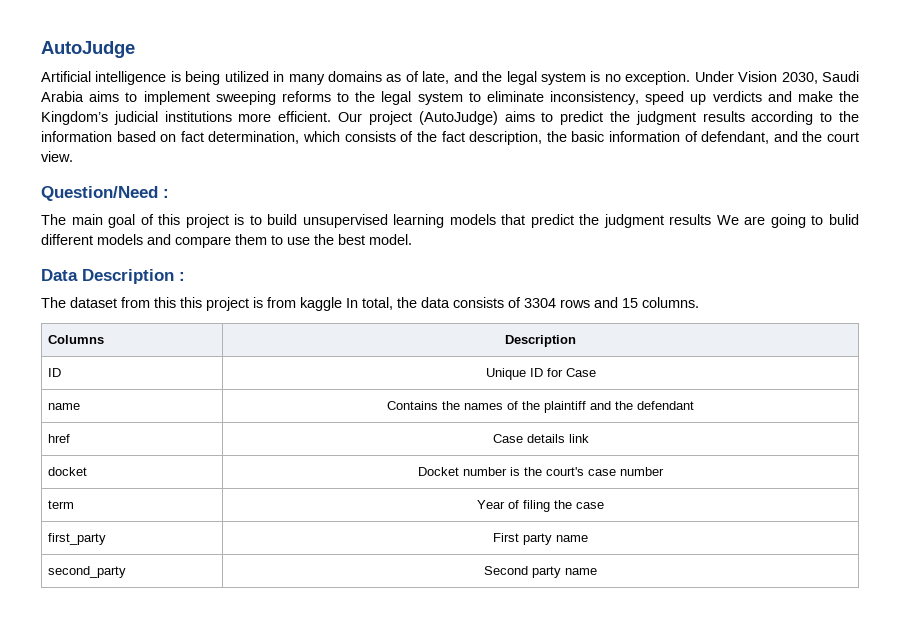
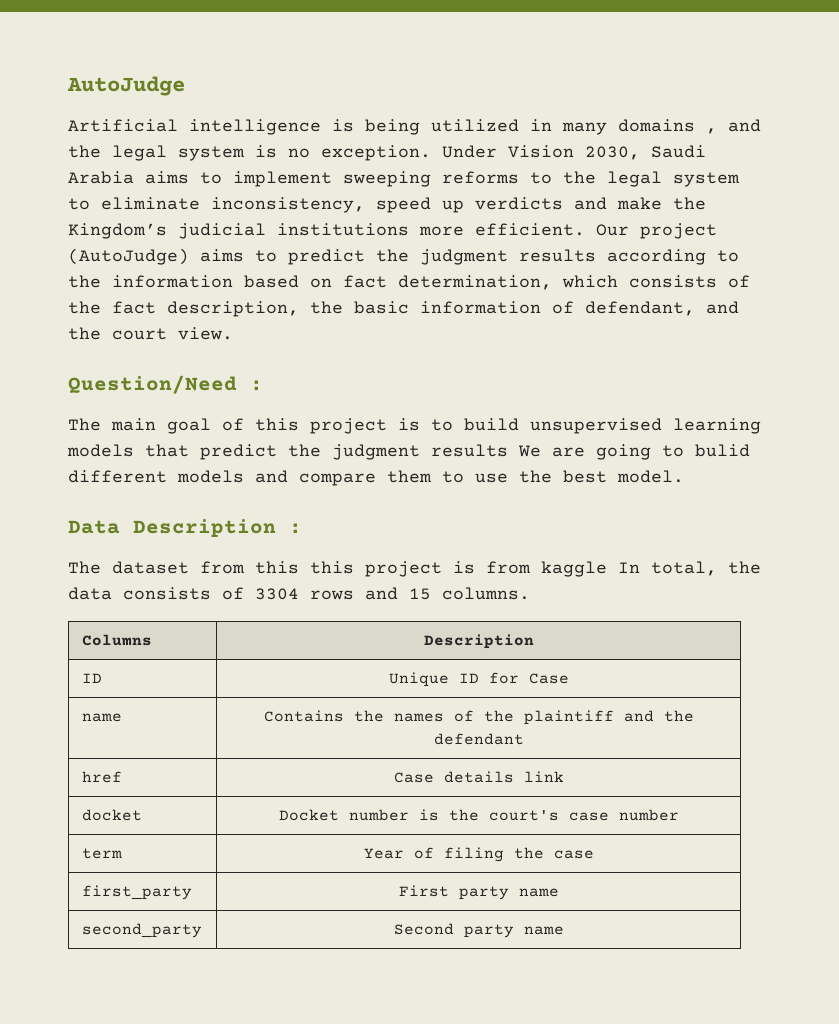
- Artificial intelligence is being utilized in many domains as of late, and the legal system is no exception.
+ Artificial intelligence is being utilized in many domains , and the legal system is no exception.

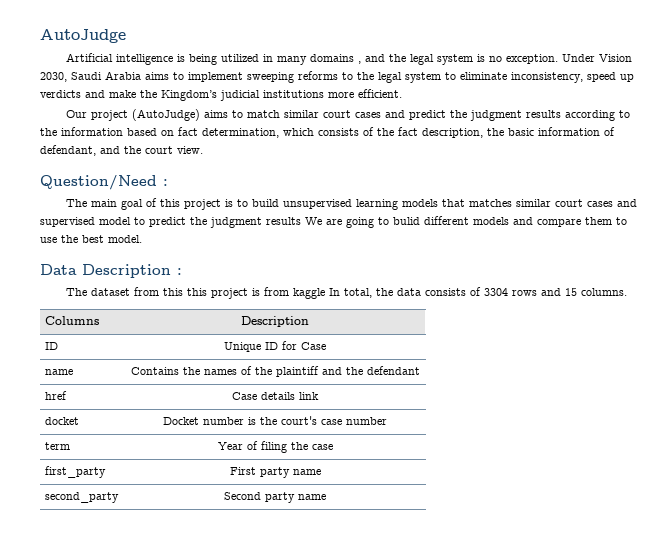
- Under Vision 2030, Saudi Arabia aims to implement sweeping reforms to the legal system to eliminate inconsistency, speed up verdicts and make the Kingdom’s judicial institutions more efficient. Our project (AutoJudge) aims to predict the judgment results according to the information based on fact determination, which consists of the fact description, the basic information of defendant, and the court view.
+ Under Vision 2030, Saudi Arabia aims to implement sweeping reforms to the legal system to eliminate inconsistency, speed up verdicts and make the Kingdom’s judicial institutions more efficient.
+ Our project (AutoJudge) aims to match similar court cases and predict the judgment results according to the information based on fact determination, which consists of the fact description, the basic information of defendant, and the court view.
- The main goal of this project is to build unsupervised learning models that predict the judgment results We are going to bulid different models and compare them to use the best model.
+ The main goal of this project is to build unsupervised learning models that matches similar court cases and supervised model to predict the judgment results We are going to bulid different models and compare them to use the best model.

